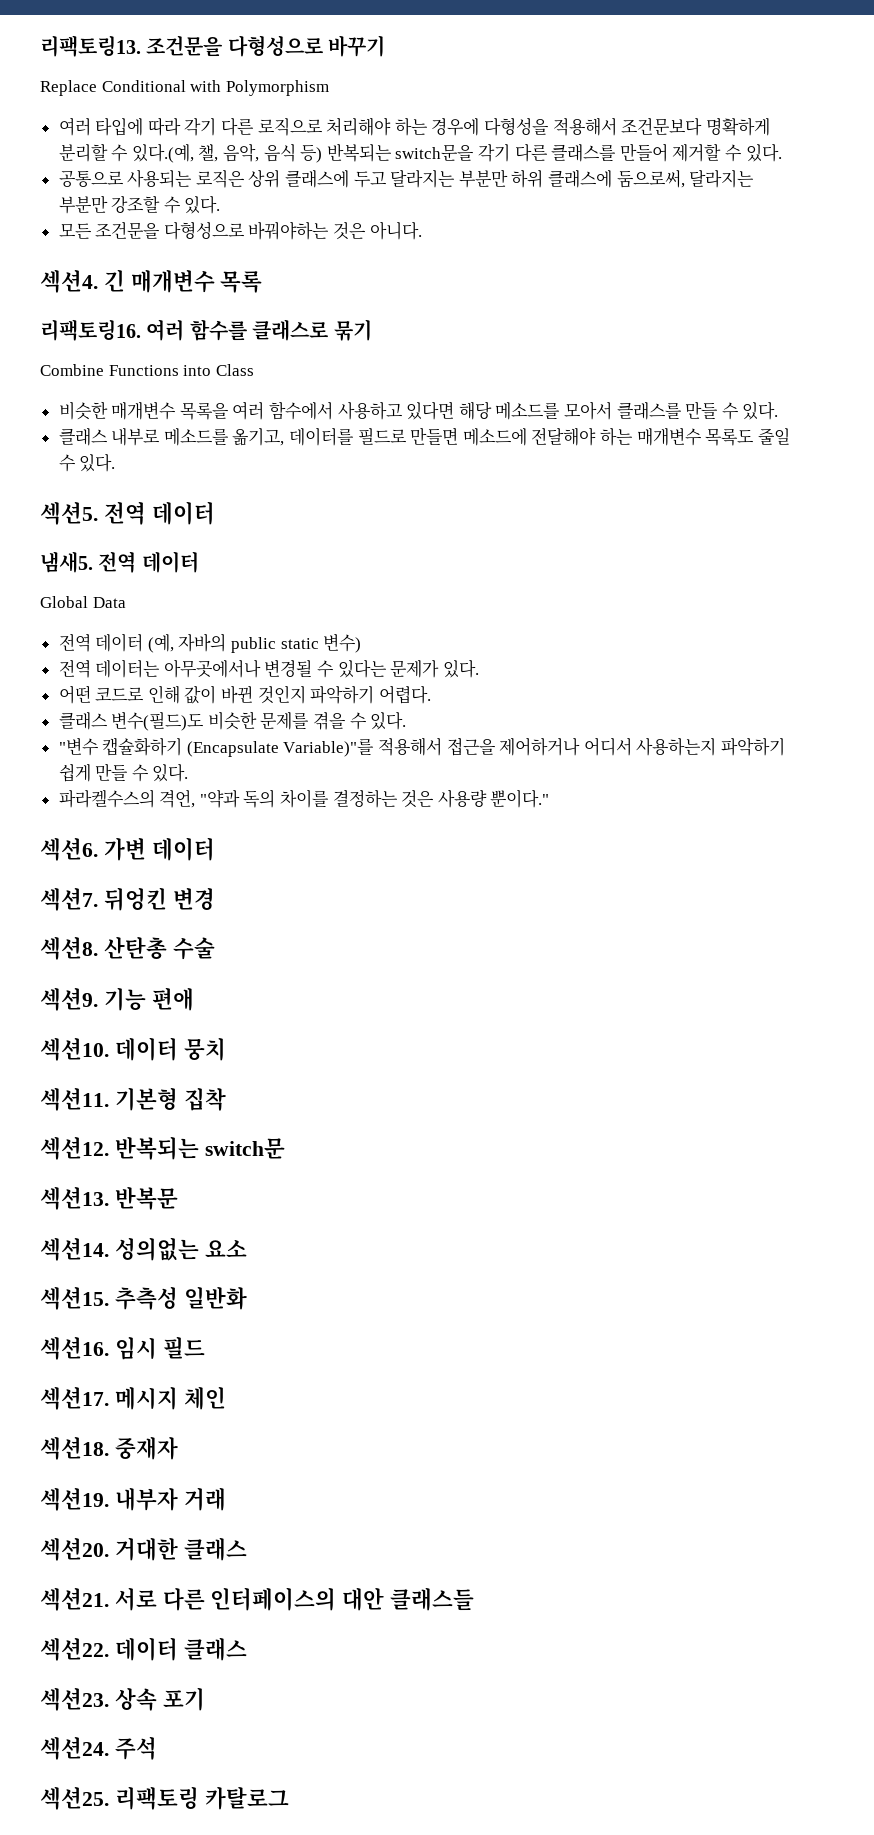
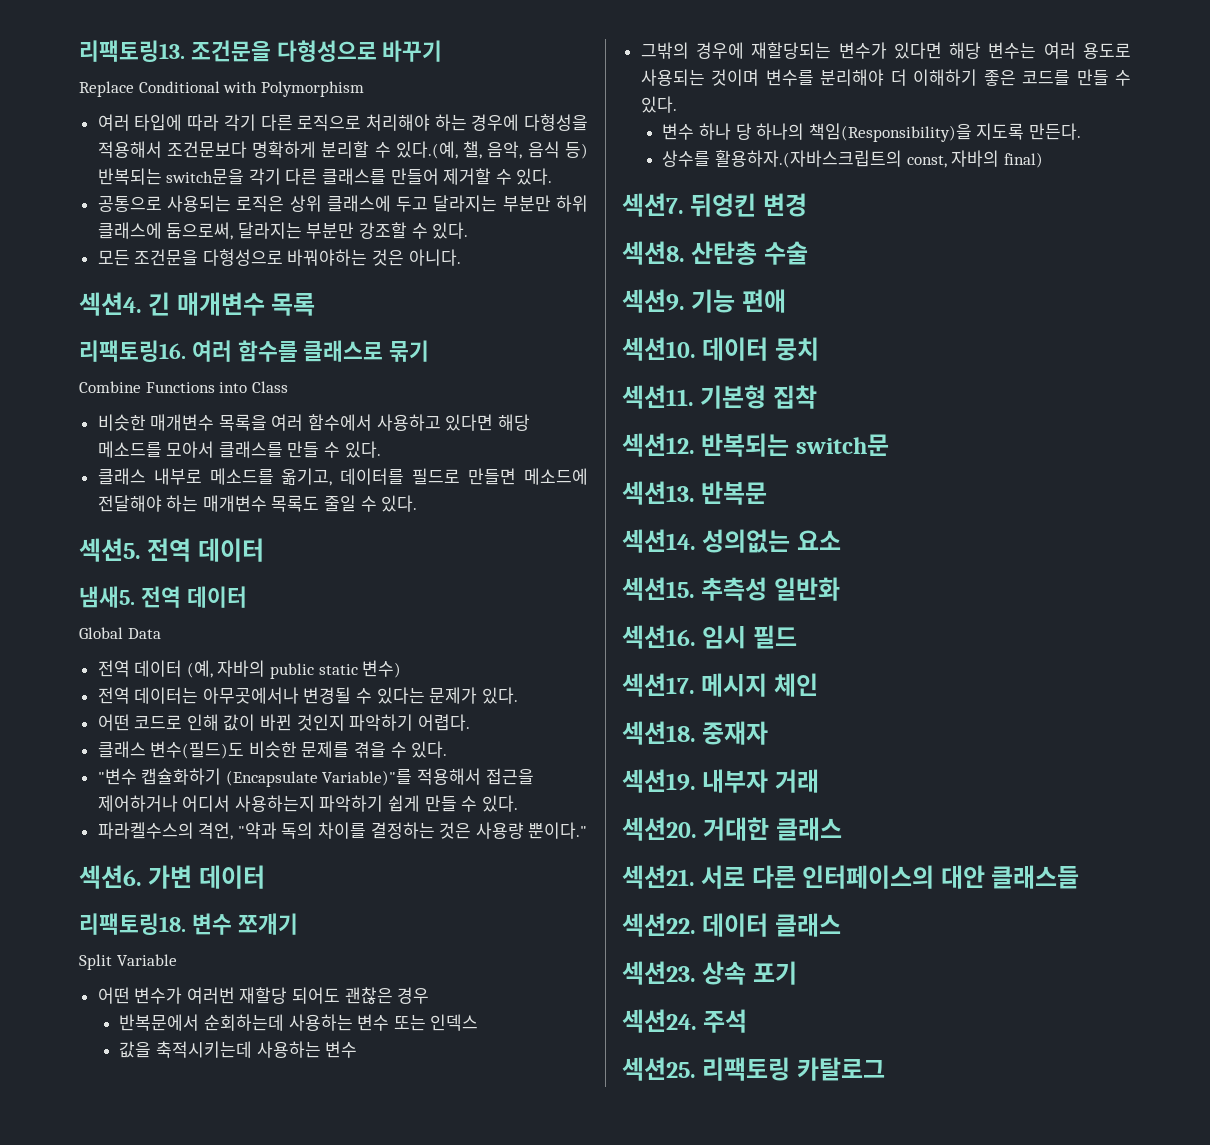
+ 리팩토링18. 변수 쪼개기
+ Split Variable
+ 어떤 변수가 여러번 재할당 되어도 괜찮은 경우
+ 반복문에서 순회하는데 사용하는 변수 또는 인덱스
+ 값을 축적시키는데 사용하는 변수
+ 그밖의 경우에 재할당되는 변수가 있다면 해당 변수는 여러 용도로 사용되는 것이며 변수를 분리해야 더 이해하기 좋은 코드를 만들 수 있다.
+ 변수 하나 당 하나의 책임(Responsibility)을 지도록 만든다.
+ 상수를 활용하자.(자바스크립트의 const, 자바의 final)

